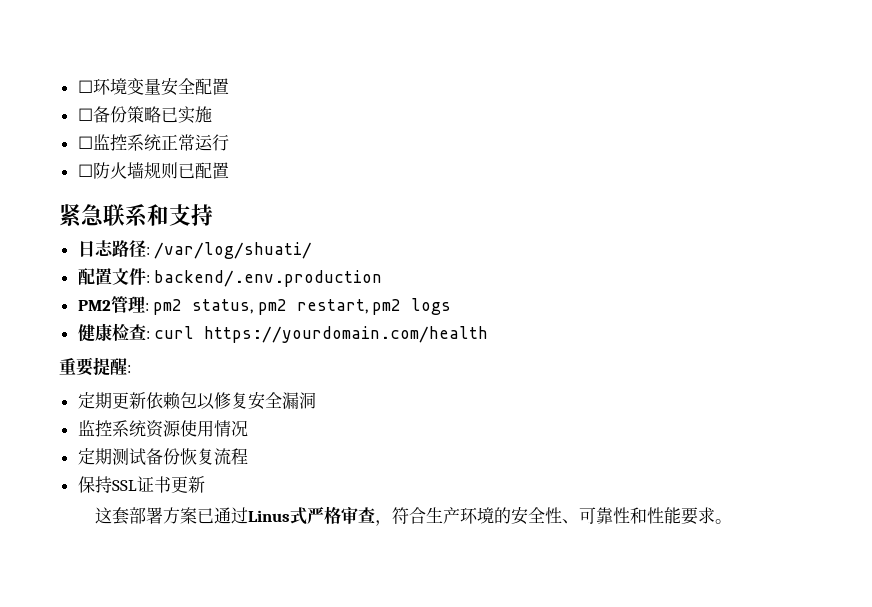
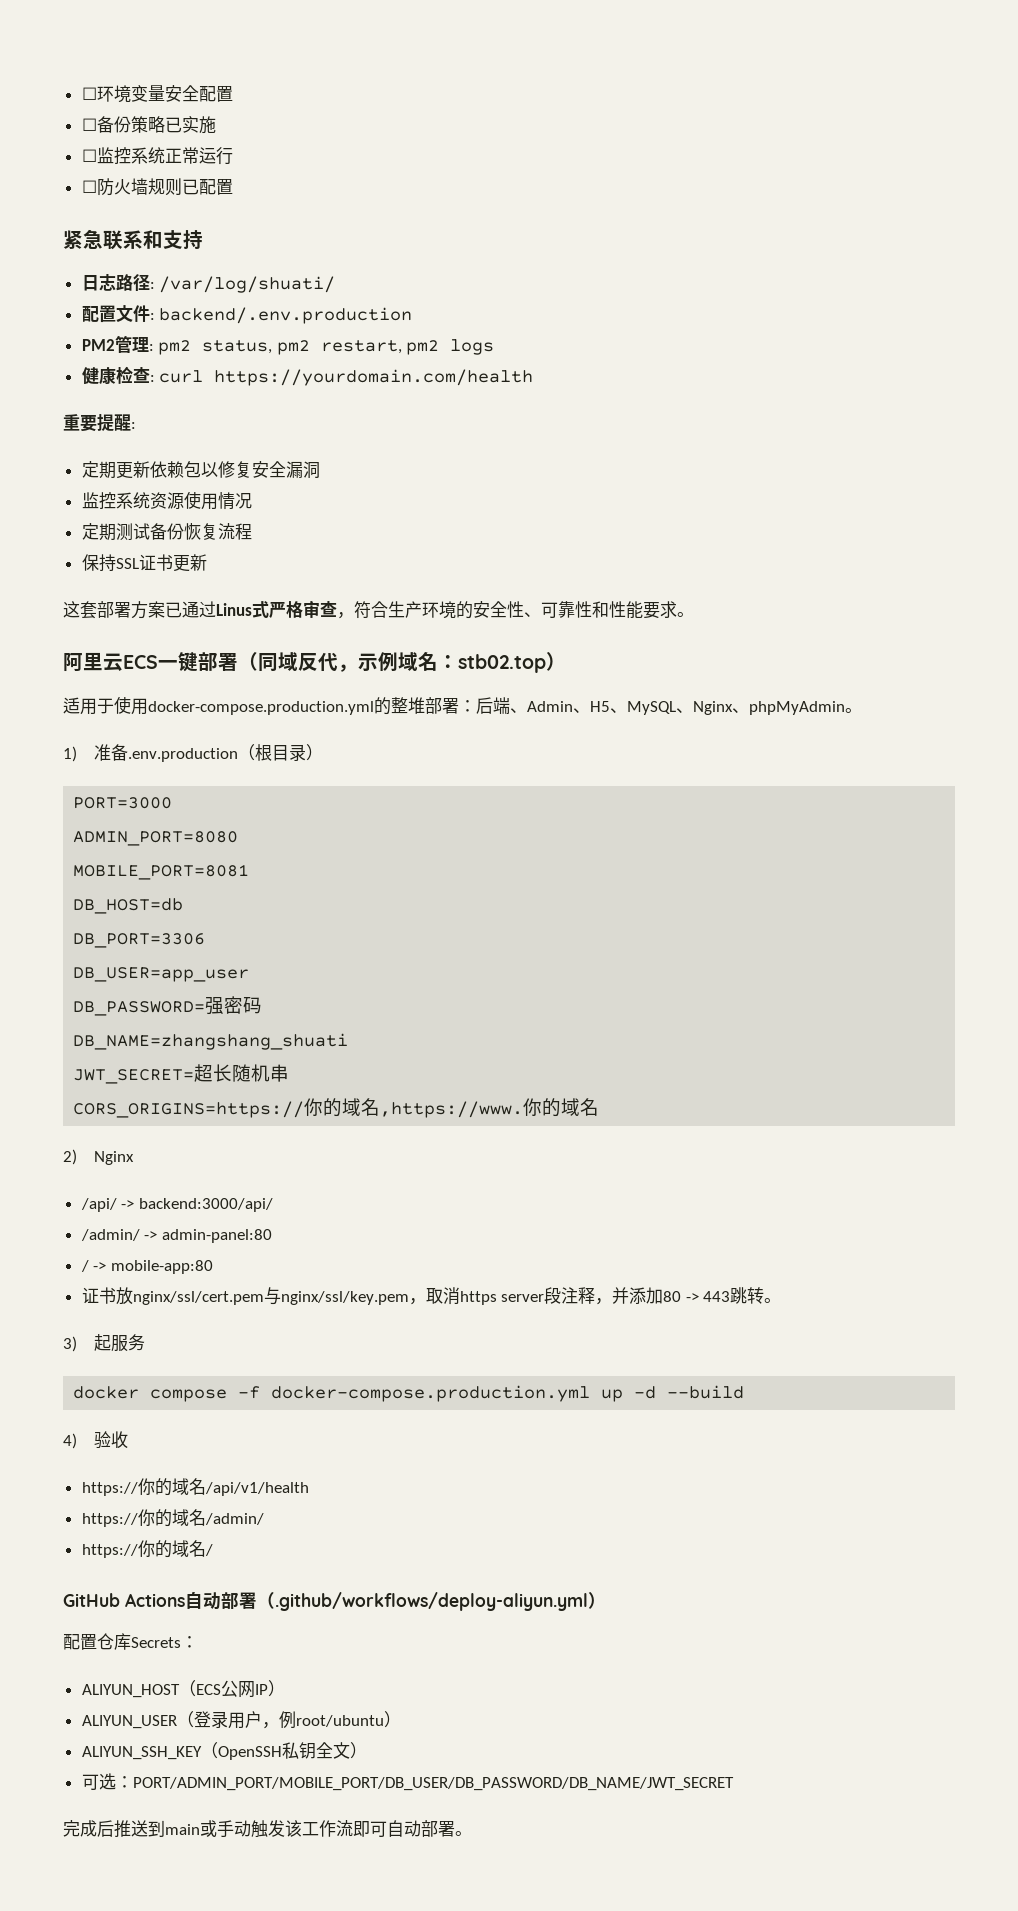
+ 阿里云ECS一键部署（同域反代，示例域名：stb02.top）
+ 适用于使用docker-compose.production.yml的整堆部署：后端、Admin、H5、MySQL、Nginx、phpMyAdmin。
+ 1)准备.env.production（根目录）
+ PORT=3000
+ ADMIN_PORT=8080
+ MOBILE_PORT=8081
+ DB_HOST=db
+ DB_PORT=3306
+ DB_USER=app_user
+ DB_PASSWORD=强密码
+ DB_NAME=zhangshang_shuati
+ JWT_SECRET=超长随机串
+ CORS_ORIGINS=https://你的域名,https://www.你的域名
+ 2) Nginx
+ /api/ -> backend:3000/api/
+ /admin/ -> admin-panel:80
+ / -> mobile-app:80
+ 证书放nginx/ssl/cert.pem与nginx/ssl/key.pem，取消https server段注释，并添加80 -> 443跳转。
+ 3)起服务
+ docker compose -f docker-compose.production.yml up -d --build
+ 4)验收
+ https://你的域名/api/v1/health
+ https://你的域名/admin/
+ https://你的域名/
+ GitHub Actions自动部署（.github/workflows/deploy-aliyun.yml）
+ 配置仓库Secrets：
+ ALIYUN_HOST（ECS公网IP）
+ ALIYUN_USER（登录用户，例root/ubuntu）
+ ALIYUN_SSH_KEY（OpenSSH私钥全文）
+ 可选：PORT/ADMIN_PORT/MOBILE_PORT/DB_USER/DB_PASSWORD/DB_NAME/JWT_SECRET
+ 完成后推送到main或手动触发该工作流即可自动部署。

